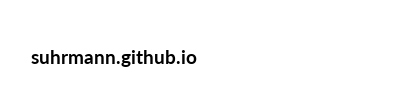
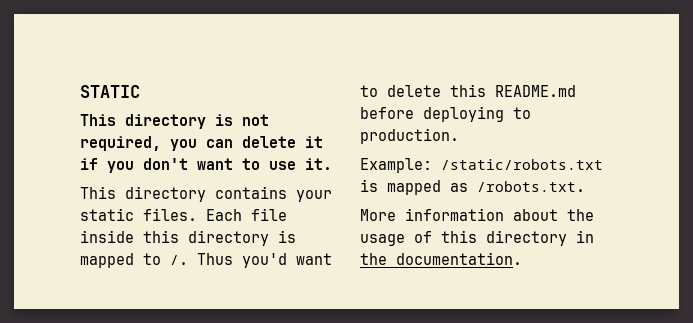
- suhrmann.github.io
+ STATIC
+ This directory is not required, you can delete it if you don't want to use it.
+ This directory contains your static files. Each file inside this directory is mapped to /. Thus you'd want to delete this README.md before deploying to production.
+ Example: /static/robots.txt is mapped as /robots.txt.
+ More information about the usage of this directory in the documentation.

